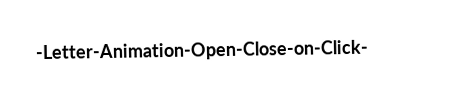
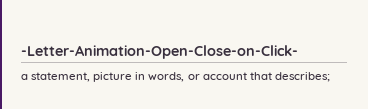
+ a statement, picture in words, or account that describes;

